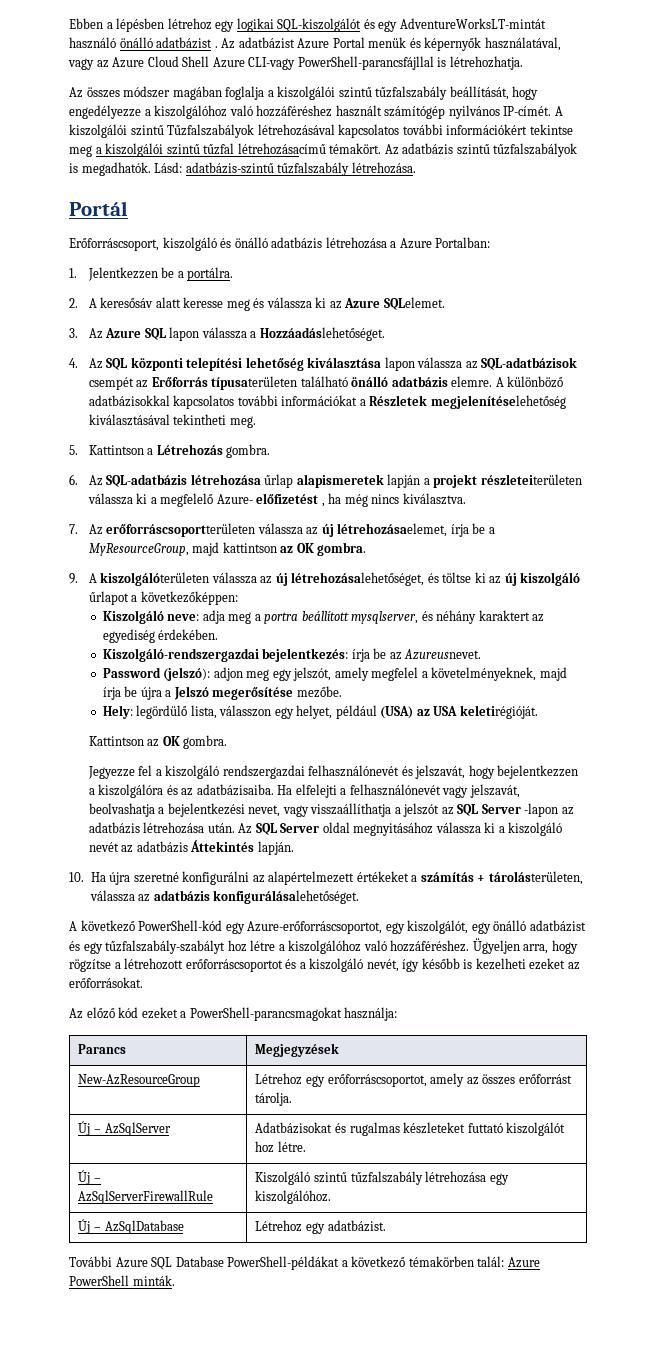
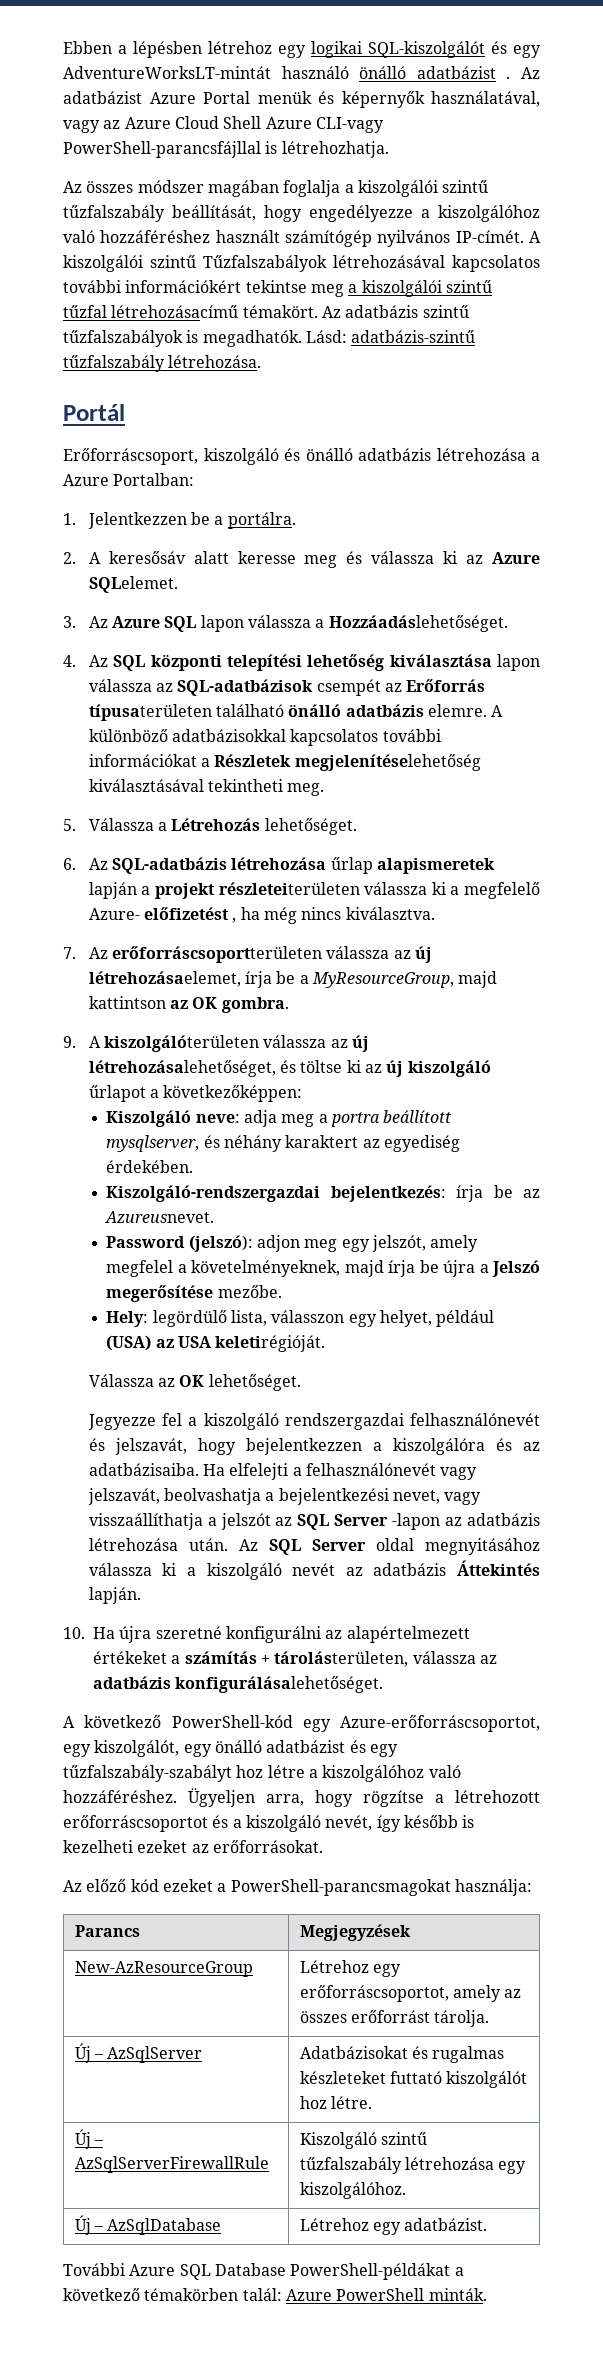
- 5. Kattintson a Létrehozás gombra.
+ 5. Válassza a Létrehozás lehetőséget.
- Kattintson az OK gombra.
+ Válassza az OK lehetőséget.

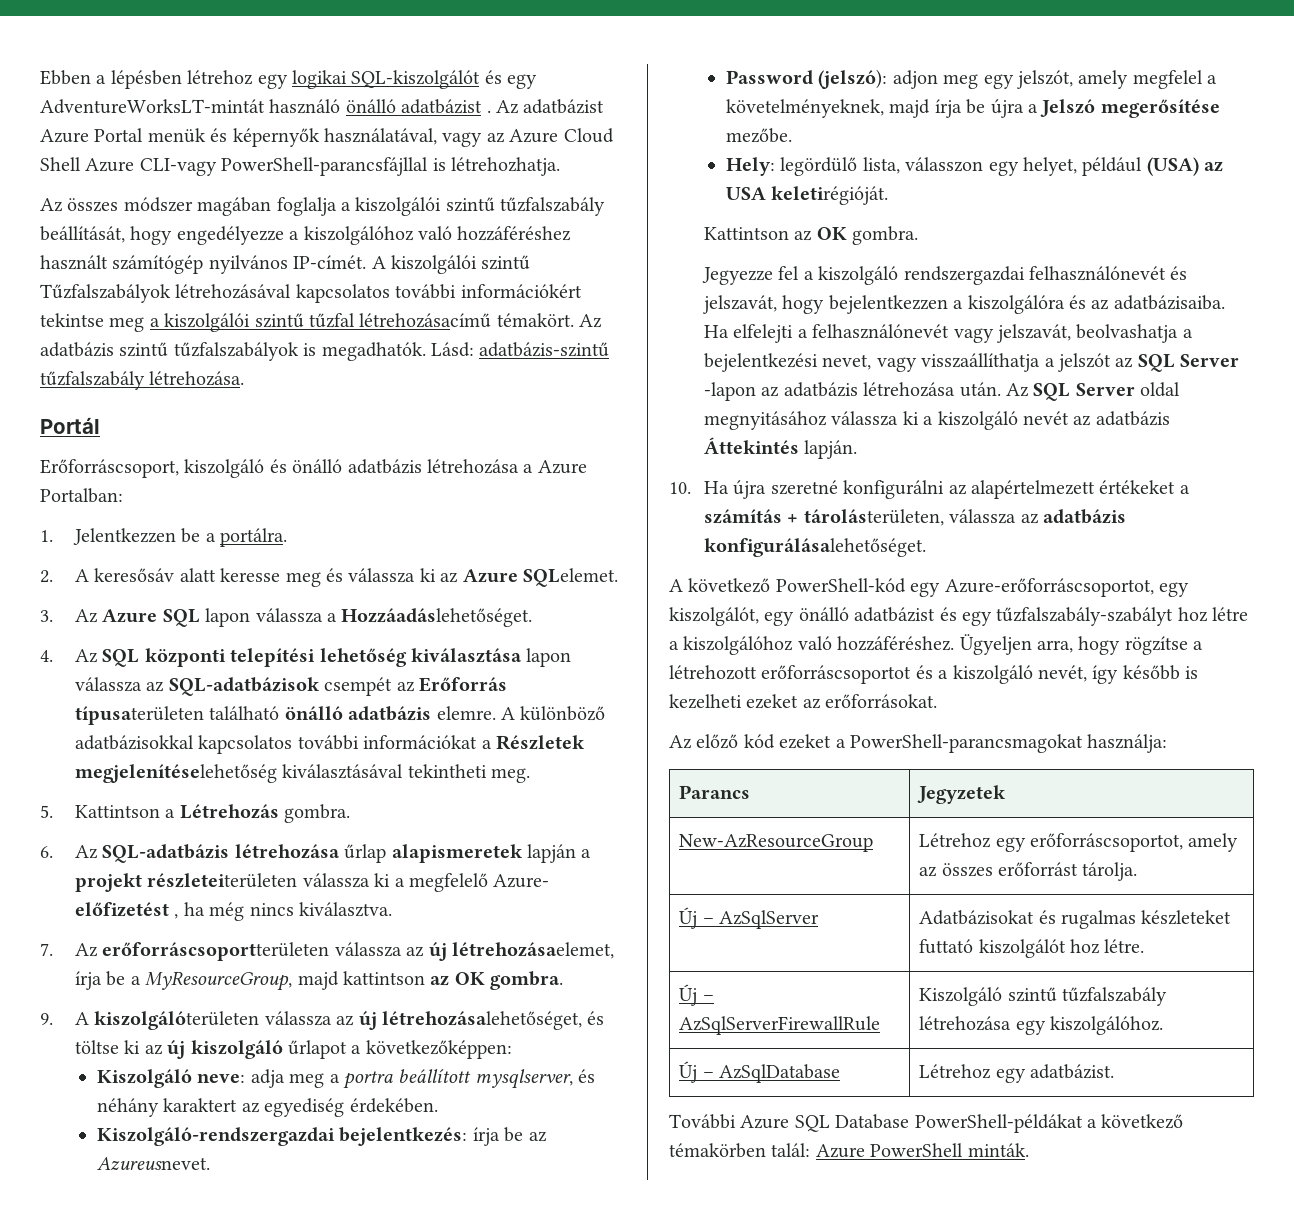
- 5. Válassza a Létrehozás lehetőséget.
+ 5. Kattintson a Létrehozás gombra.
- Válassza az OK lehetőséget.
+ Kattintson az OK gombra.
- Parancs | Megjegyzések
+ Parancs | Jegyzetek

